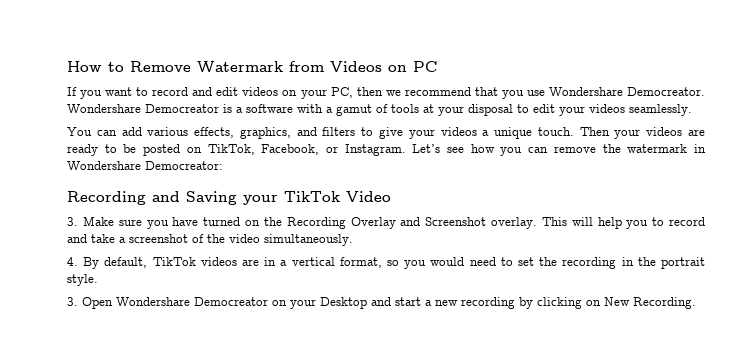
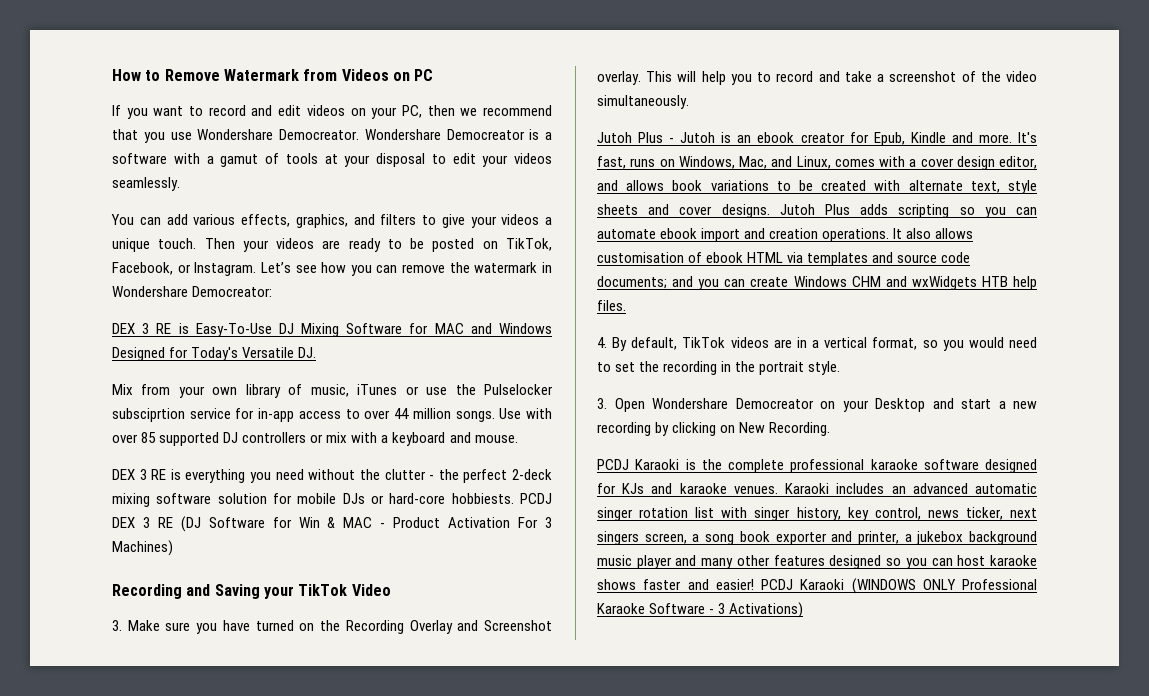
+ DEX 3 RE is Easy-To-Use DJ Mixing Software for MAC and Windows Designed for Today's Versatile DJ.
+ Mix from your own library of music, iTunes or use the Pulselocker subsciprtion service for in-app access to over 44 million songs. Use with over 85 supported DJ controllers or mix with a keyboard and mouse.
+ DEX 3 RE is everything you need without the clutter - the perfect 2-deck mixing software solution for mobile DJs or hard-core hobbiests. PCDJ DEX 3 RE (DJ Software for Win & MAC - Product Activation For 3 Machines)
+ Jutoh Plus - Jutoh is an ebook creator for Epub, Kindle and more. It's fast, runs on Windows, Mac, and Linux, comes with a cover design editor, and allows book variations to be created with alternate text, style sheets and cover designs. Jutoh Plus adds scripting so you can automate ebook import and creation operations. It also allows customisation of ebook HTML via templates and source code documents; and you can create Windows CHM and wxWidgets HTB help files.
+ PCDJ Karaoki is the complete professional karaoke software designed for KJs and karaoke venues. Karaoki includes an advanced automatic singer rotation list with singer history, key control, news ticker, next singers screen, a song book exporter and printer, a jukebox background music player and many other features designed so you can host karaoke shows faster and easier! PCDJ Karaoki (WINDOWS ONLY Professional Karaoke Software - 3 Activations)

